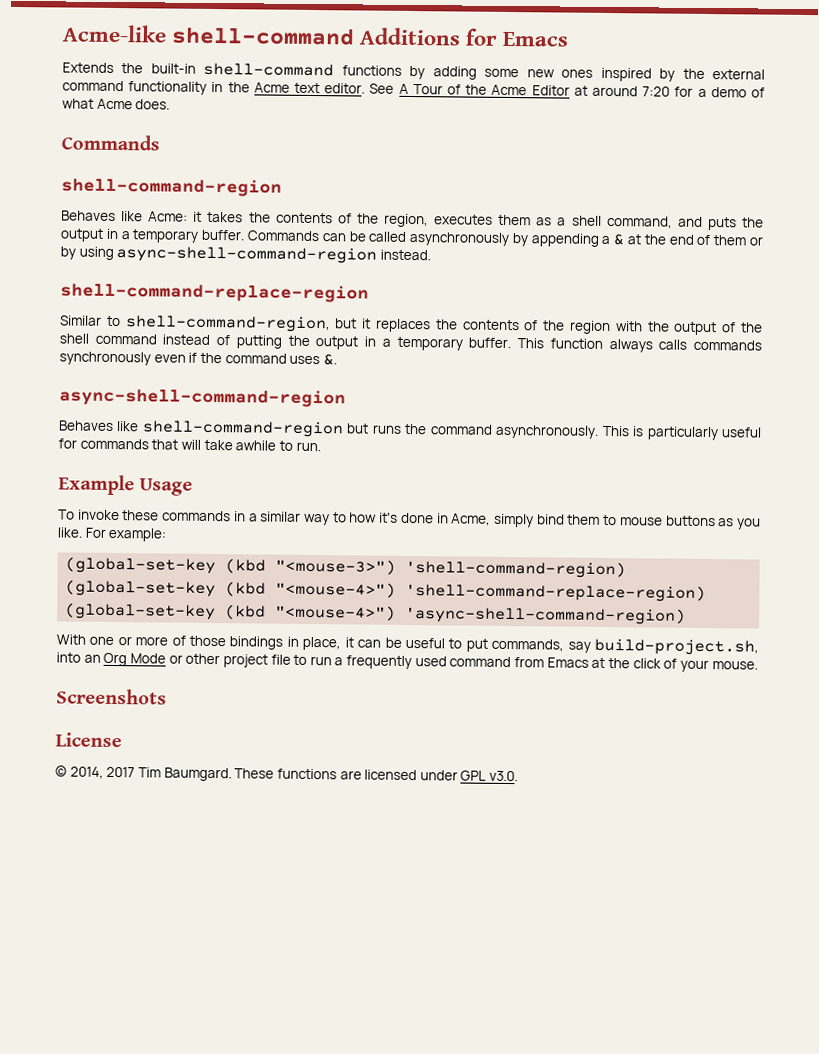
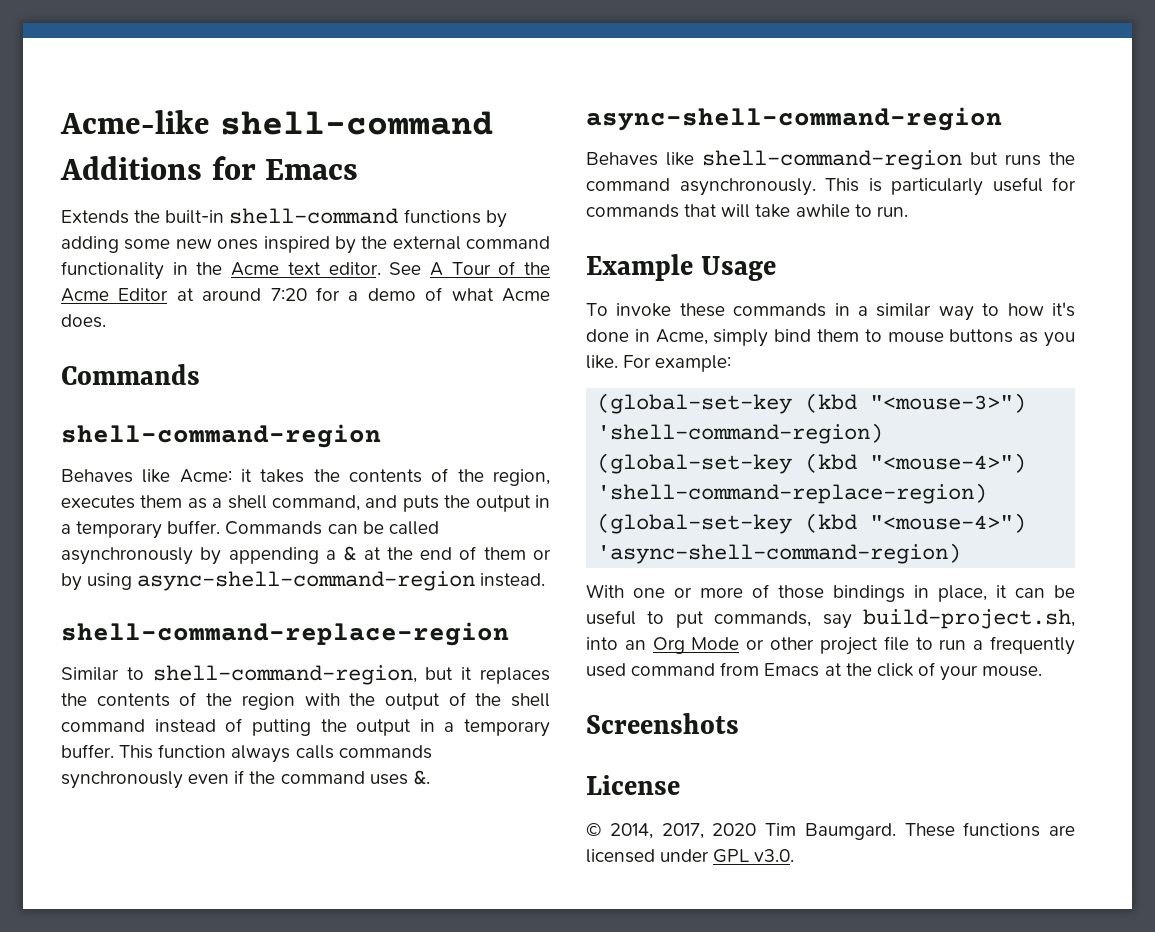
- © 2014, 2017 Tim Baumgard.
+ © 2014, 2017, 2020 Tim Baumgard.

